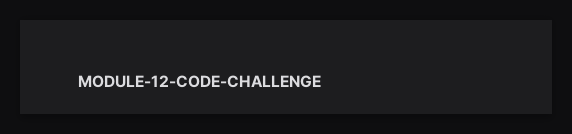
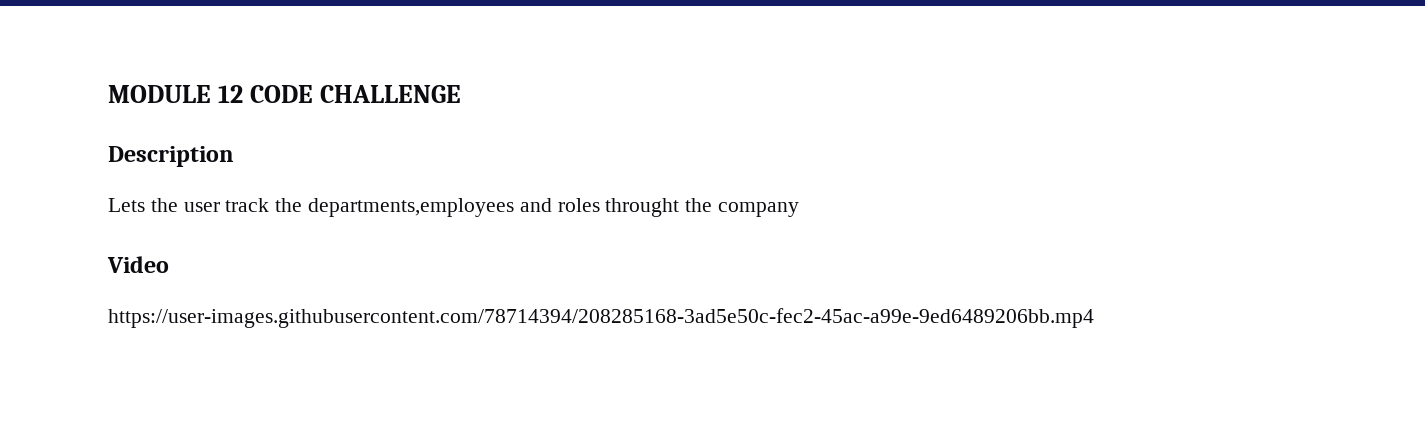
- MODULE-12-CODE-CHALLENGE
+ MODULE 12 CODE CHALLENGE
+ Description
+ Lets the user track the departments,employees and roles throught the company
+ Video
+ https://user-images.githubusercontent.com/78714394/208285168-3ad5e50c-fec2-45ac-a99e-9ed6489206bb.mp4

